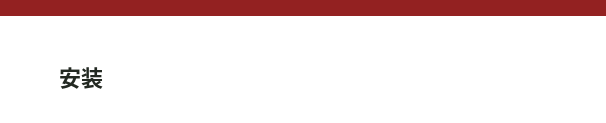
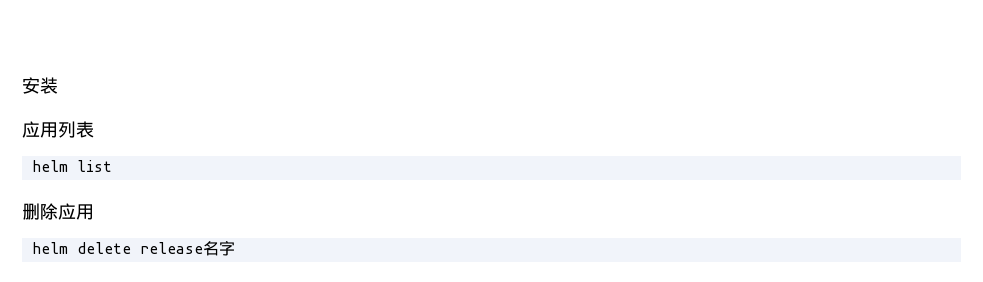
+ 应用列表
+ helm list
+ 删除应用
+ helm delete release名字

